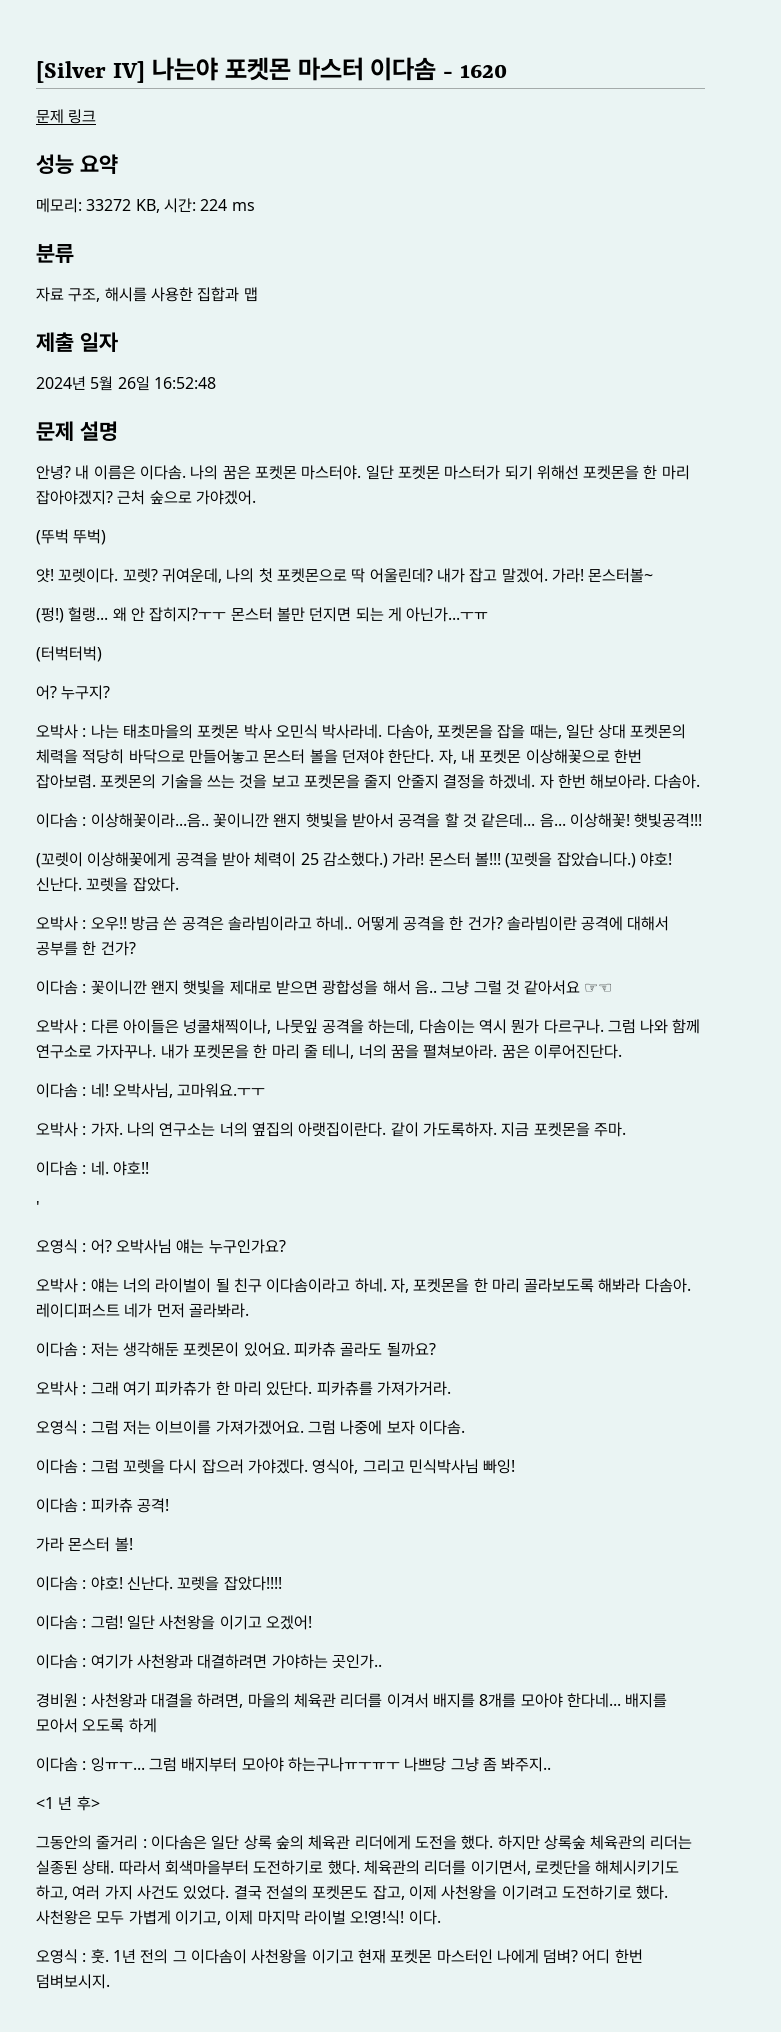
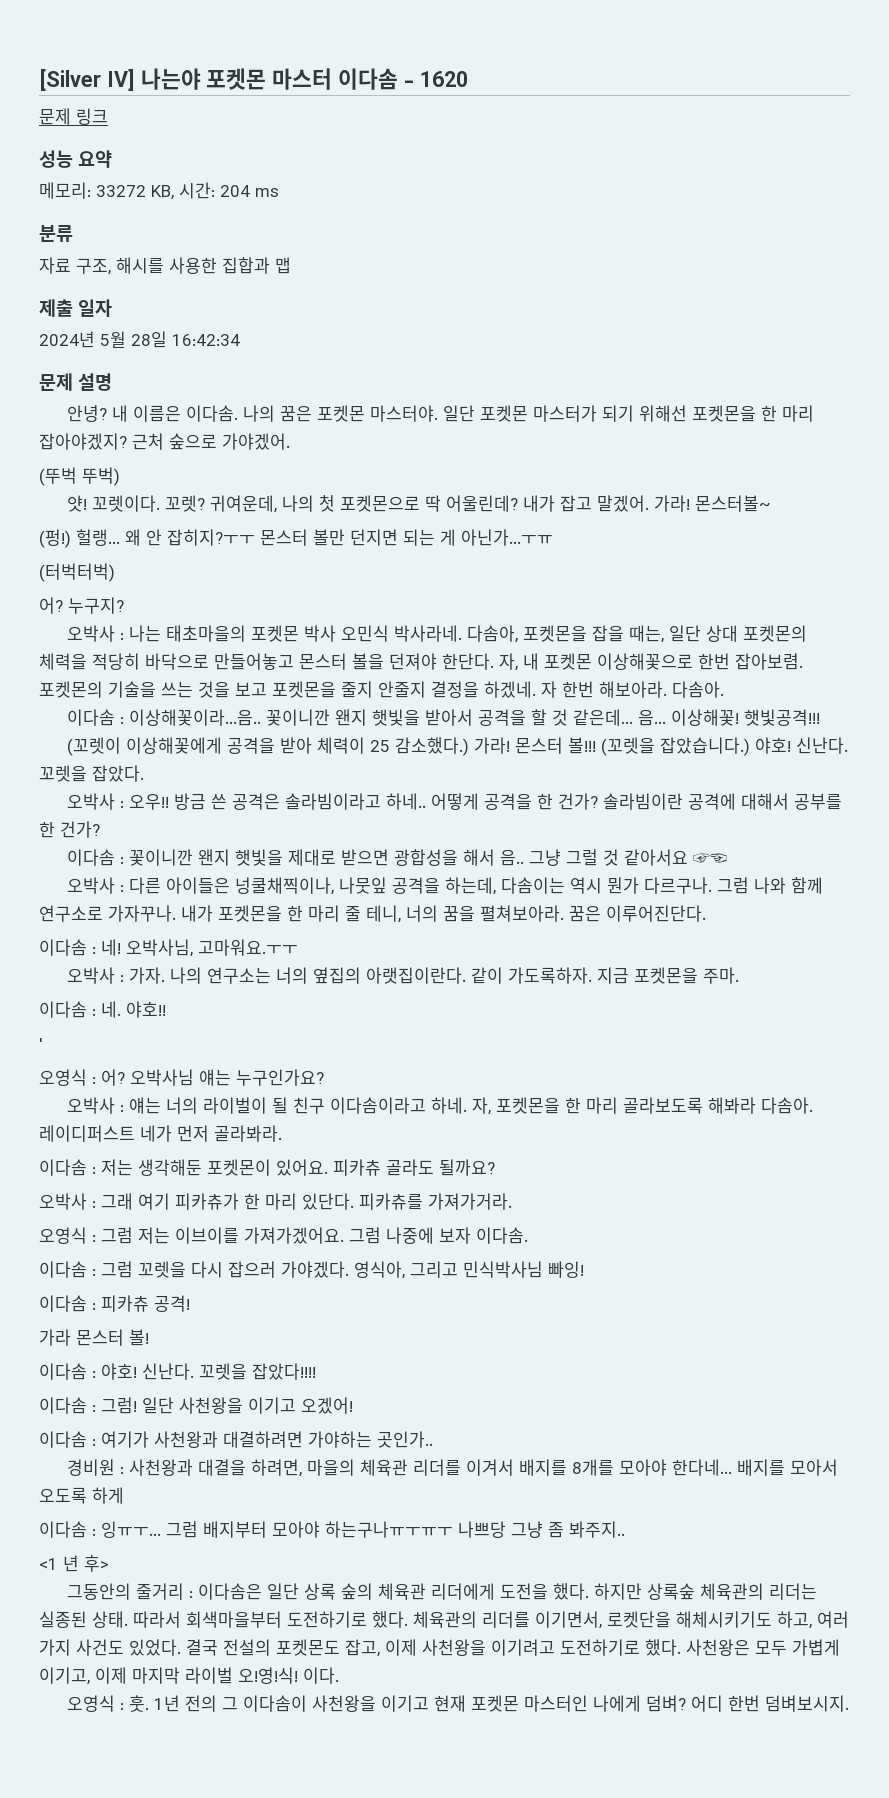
- 메모리: 33272 KB, 시간: 224 ms
+ 메모리: 33272 KB, 시간: 204 ms
- 2024년 5월 26일 16:52:48
+ 2024년 5월 28일 16:42:34

